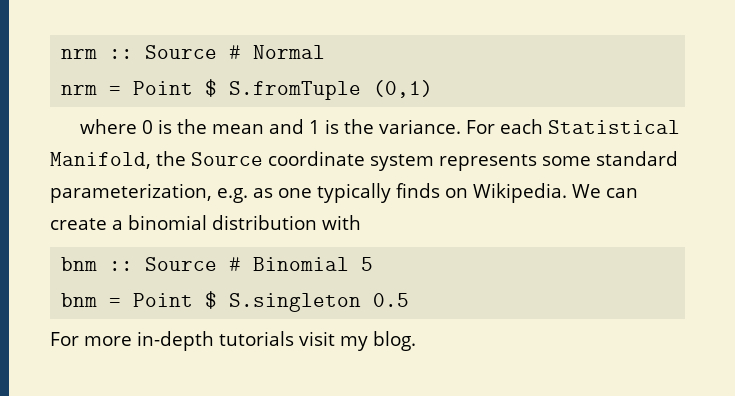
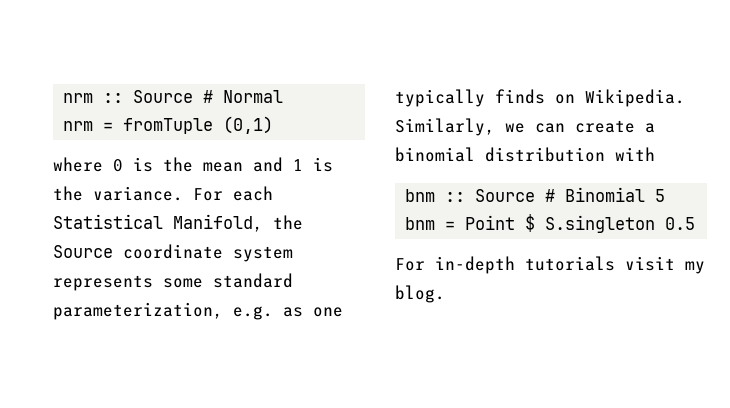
- nrm = Point $ S.fromTuple (0,1)
+ nrm = fromTuple (0,1)
- We can create a binomial distribution with
+ Similarly, we can create a binomial distribution with
- For more in-depth tutorials visit my blog.
+ For in-depth tutorials visit my blog.

